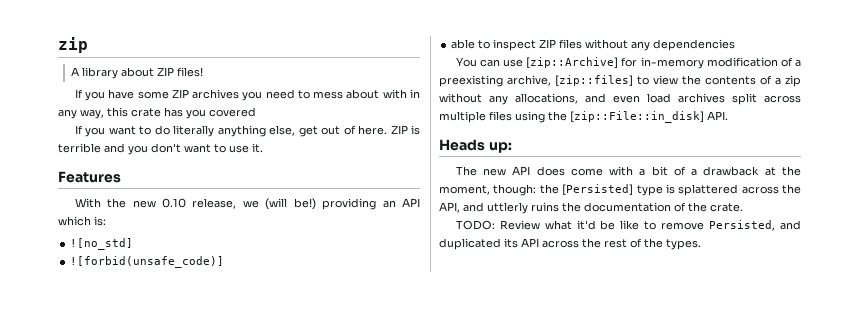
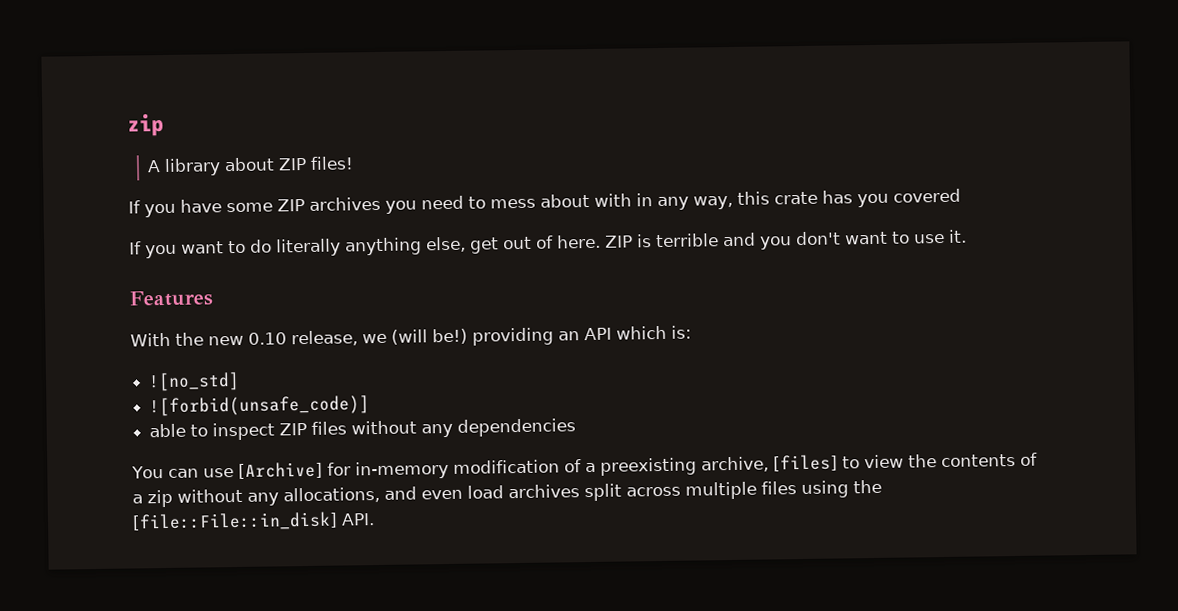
- You can use [zip::Archive] for in-memory modification of a preexisting archive, [zip::files] to view the contents of a zip without any allocations, and even load archives split across multiple files using the [zip::File::in_disk] API.
+ You can use [Archive] for in-memory modification of a preexisting archive, [files] to view the contents of a zip without any allocations, and even load archives split across multiple files using the [file::File::in_disk] API.
- Heads up:
- The new API does come with a bit of a drawback at the moment, though: the [Persisted] type is splattered across the API, and uttlerly ruins the documentation of the crate.
- TODO: Review what it'd be like to remove Persisted, and duplicated its API across the rest of the types.

